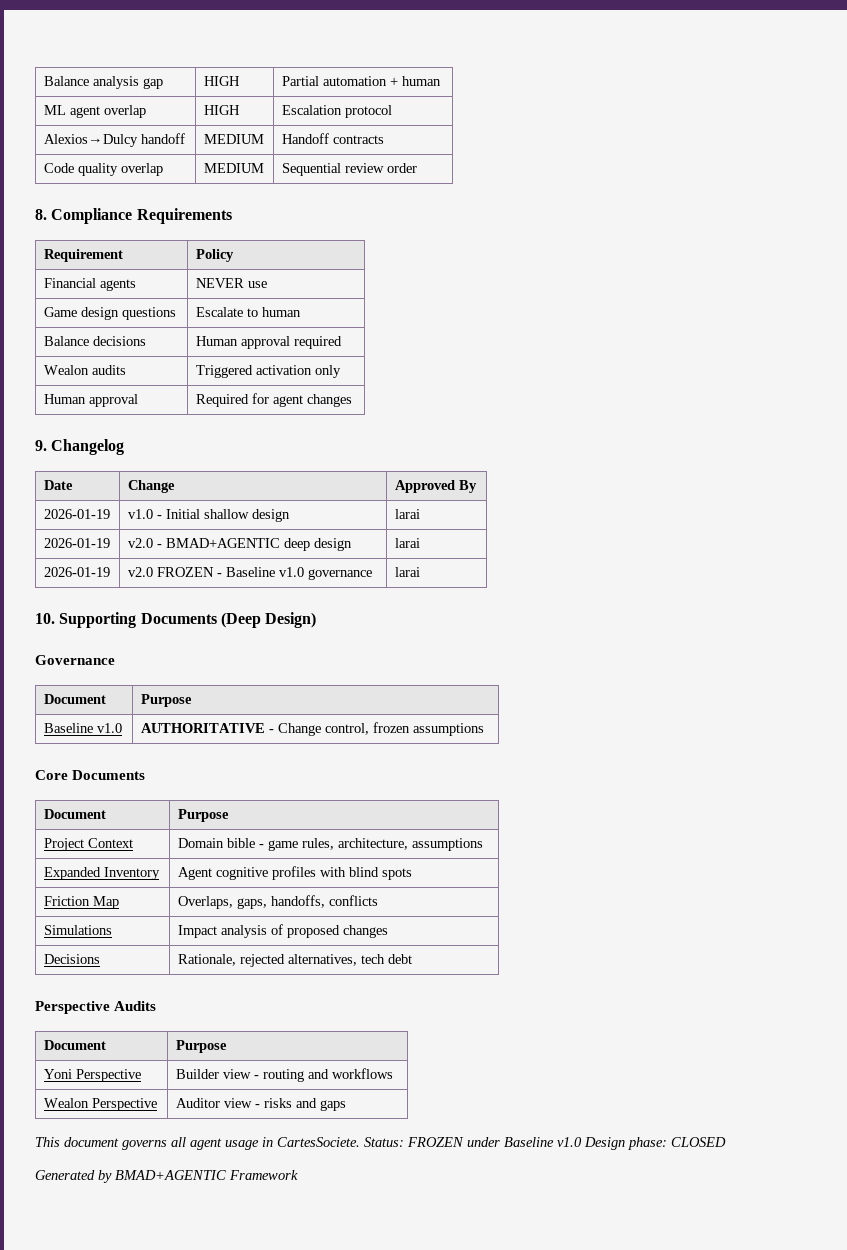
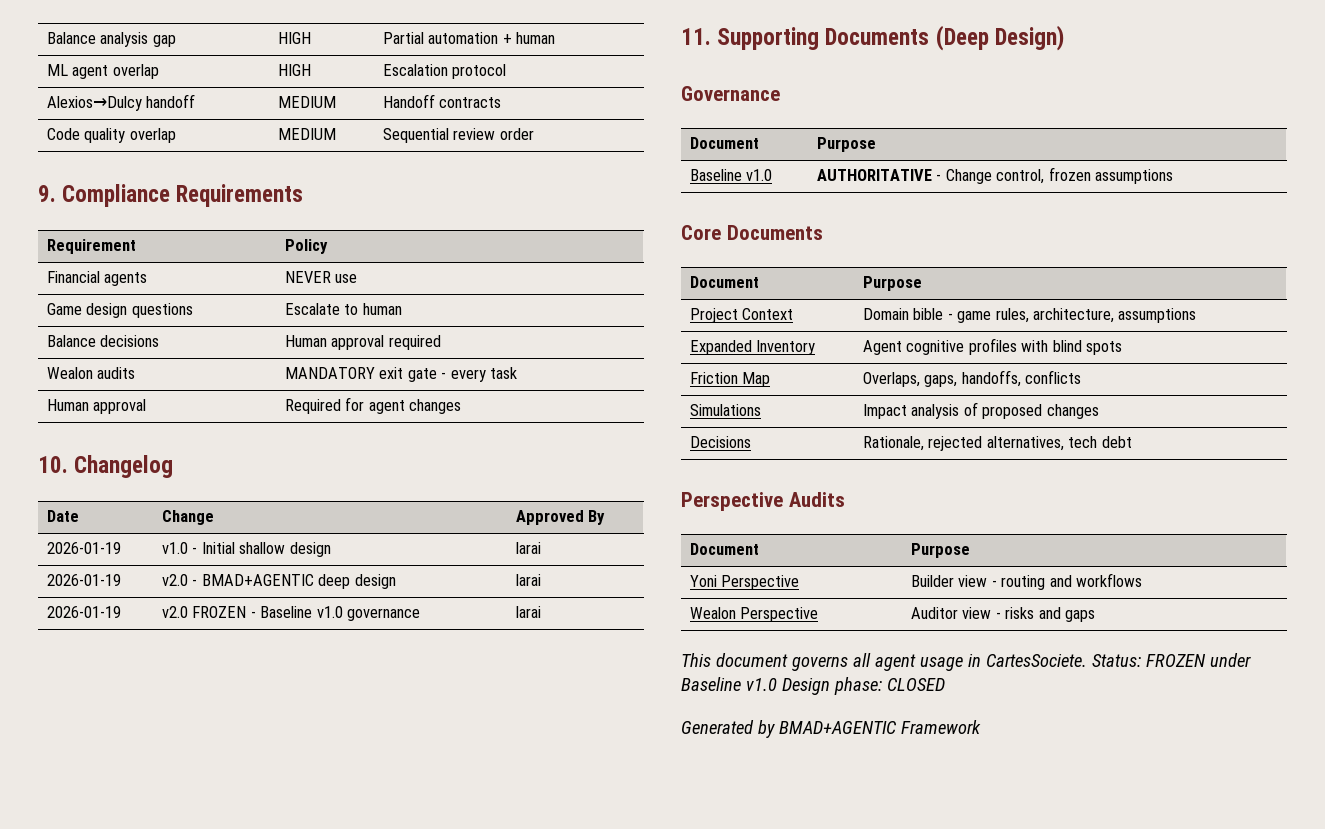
- 8. Compliance Requirements
+ 9. Compliance Requirements
- Wealon audits | Triggered activation only
+ Wealon audits | MANDATORY exit gate - every task
- 9. Changelog
+ 10. Changelog
- 10. Supporting Documents (Deep Design)
+ 11. Supporting Documents (Deep Design)

